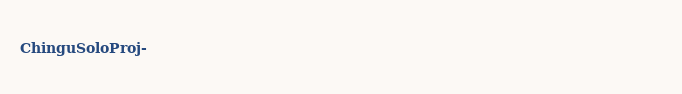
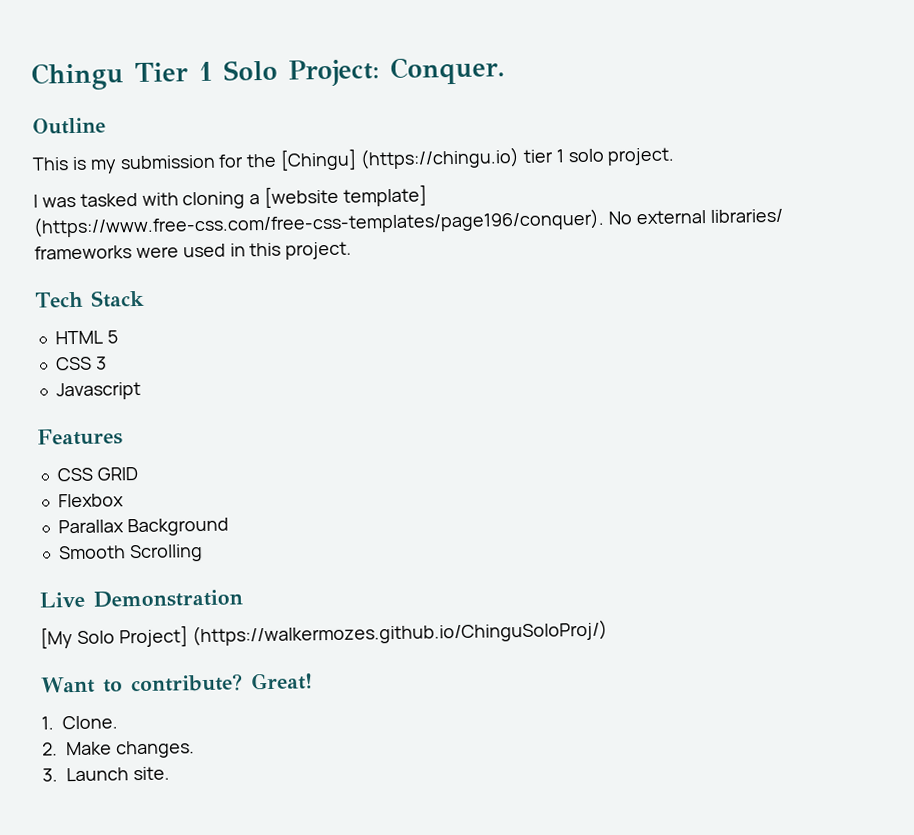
- ChinguSoloProj-
+ Chingu Tier 1 Solo Project: Conquer.
+ Outline
+ This is my submission for the [Chingu] (https://chingu.io) tier 1 solo project.
+ I was tasked with cloning a [website template] (https://www.free-css.com/free-css-templates/page196/conquer). No external libraries/ frameworks were used in this project.
+ Tech Stack
+ HTML 5
+ CSS 3
+ Javascript
+ Features
+ CSS GRID
+ Flexbox
+ Parallax Background
+ Smooth Scrolling
+ Live Demonstration
+ [My Solo Project] (https://walkermozes.github.io/ChinguSoloProj/)
+ Want to contribute? Great!
+ 1. Clone.
+ 2. Make changes.
+ 3. Launch site.

